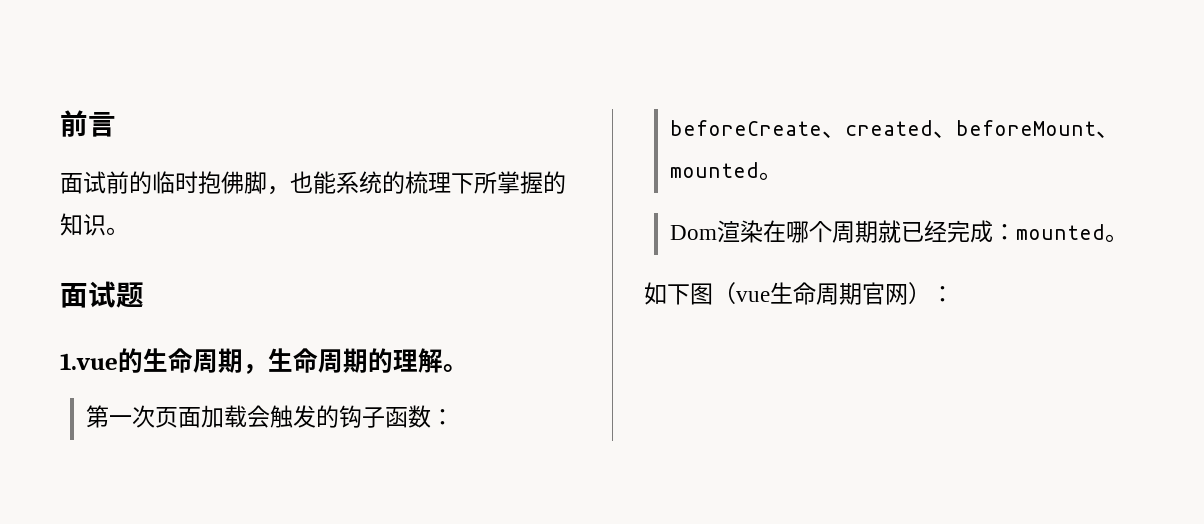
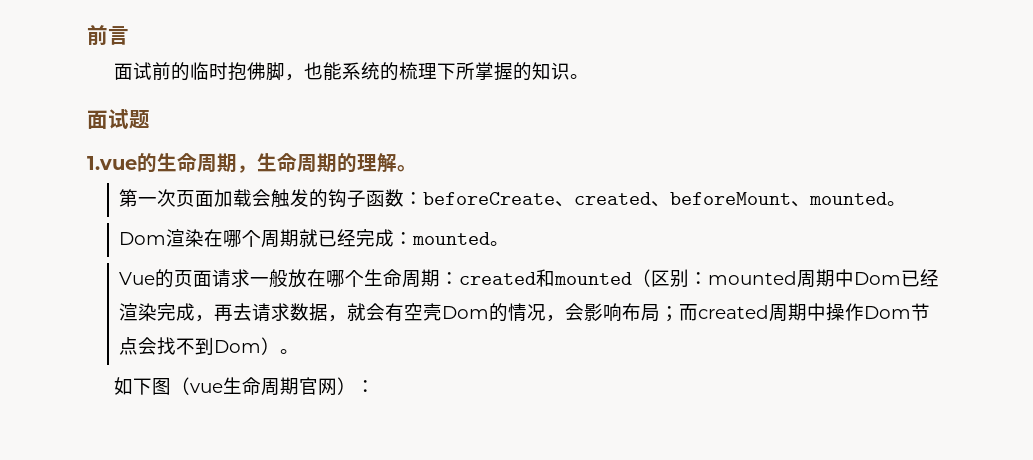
+ Vue的页面请求一般放在哪个生命周期：created和mounted（区别：mounted周期中Dom已经渲染完成，再去请求数据，就会有空壳Dom的情况，会影响布局；而created周期中操作Dom节点会找不到Dom）。

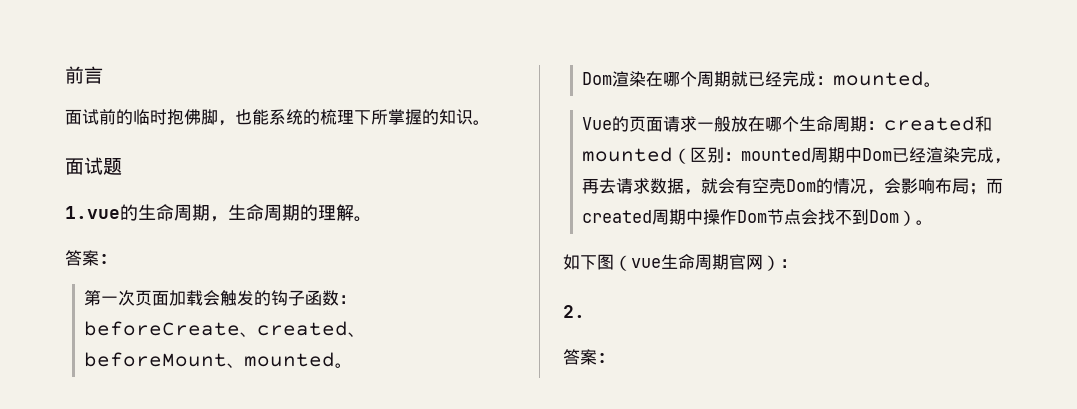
  1.vue的生命周期，生命周期的理解。
+ 答案:
+ 2.
+ 答案:

